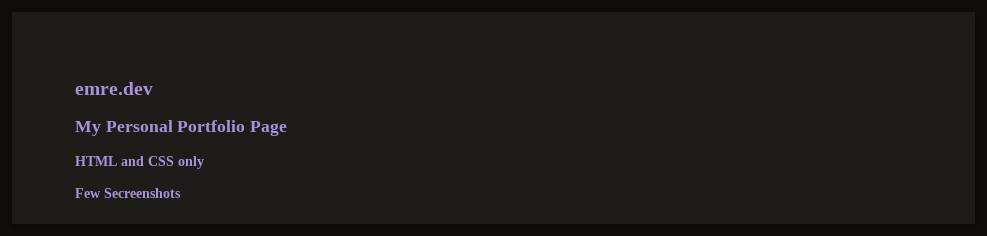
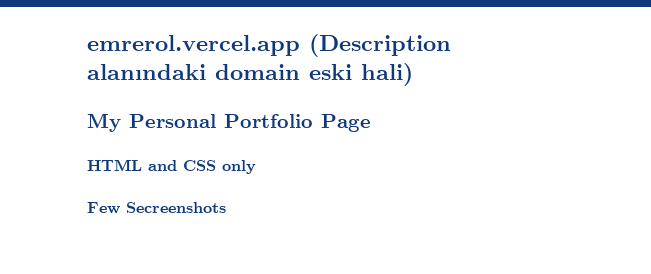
- emre.dev
+ emrerol.vercel.app (Description alanındaki domain eski hali)

